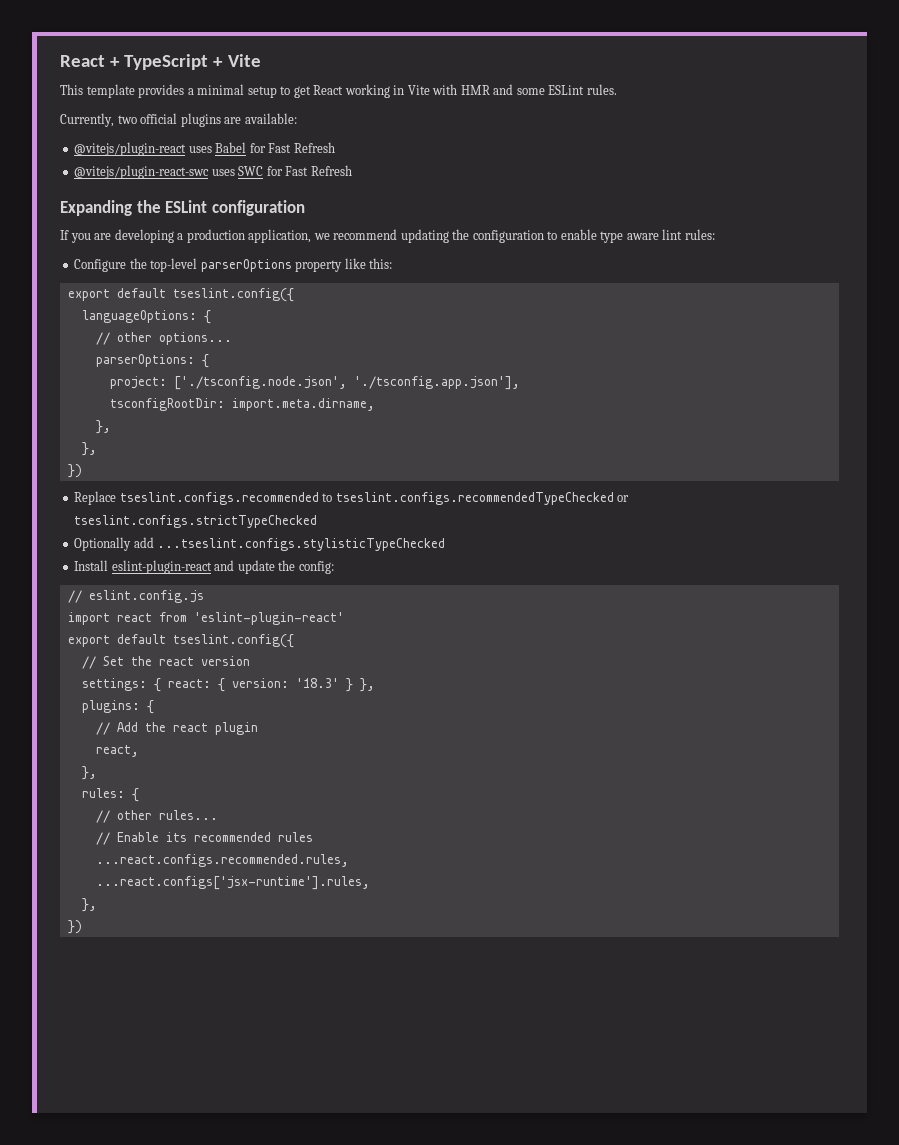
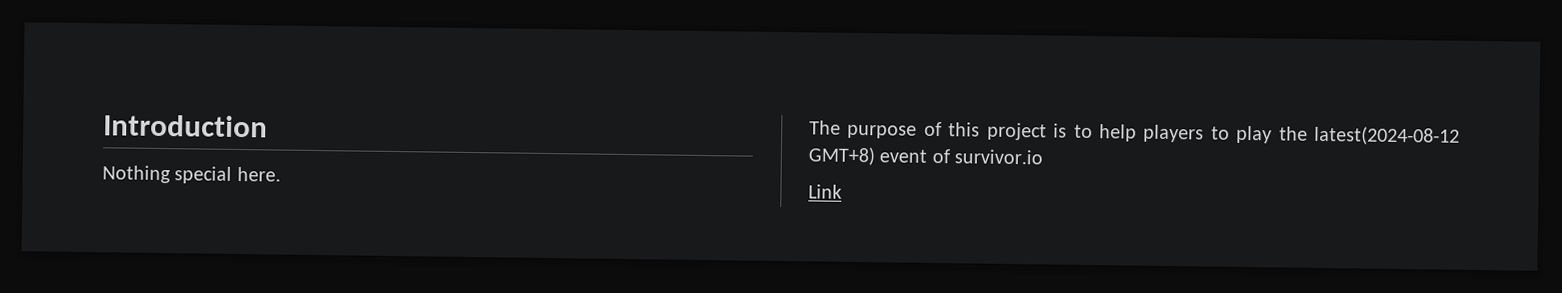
- React + TypeScript + Vite
- This template provides a minimal setup to get React working in Vite with HMR and some ESLint rules.
- Currently, two official plugins are available:
- @vitejs/plugin-react uses Babel for Fast Refresh
- @vitejs/plugin-react-swc uses SWC for Fast Refresh
- Expanding the ESLint configuration
- If you are developing a production application, we recommend updating the configuration to enable type aware lint rules:
- Configure the top-level parserOptions property like this:
- export default tseslint.config({
- languageOptions: {
- // other options...
- parserOptions: {
- project: ['./tsconfig.node.json', './tsconfig.app.json'],
- tsconfigRootDir: import.meta.dirname,
- },
- },
- })
- Replace tseslint.configs.recommended to tseslint.configs.recommendedTypeChecked or tseslint.configs.strictTypeChecked
- Optionally add ...tseslint.configs.stylisticTypeChecked
- Install eslint-plugin-react and update the config:
- // eslint.config.js
- import react from 'eslint-plugin-react'
- export default tseslint.config({
- // Set the react version
- settings: { react: { version: '18.3' } },
- plugins: {
- // Add the react plugin
- react,
- },
- rules: {
- // other rules...
- // Enable its recommended rules
- ...react.configs.recommended.rules,
- ...react.configs['jsx-runtime'].rules,
- },
- })
+ Introduction
+ Nothing special here.
+ The purpose of this project is to help players to play the latest(2024-08-12 GMT+8) event of survivor.io
+ Link

